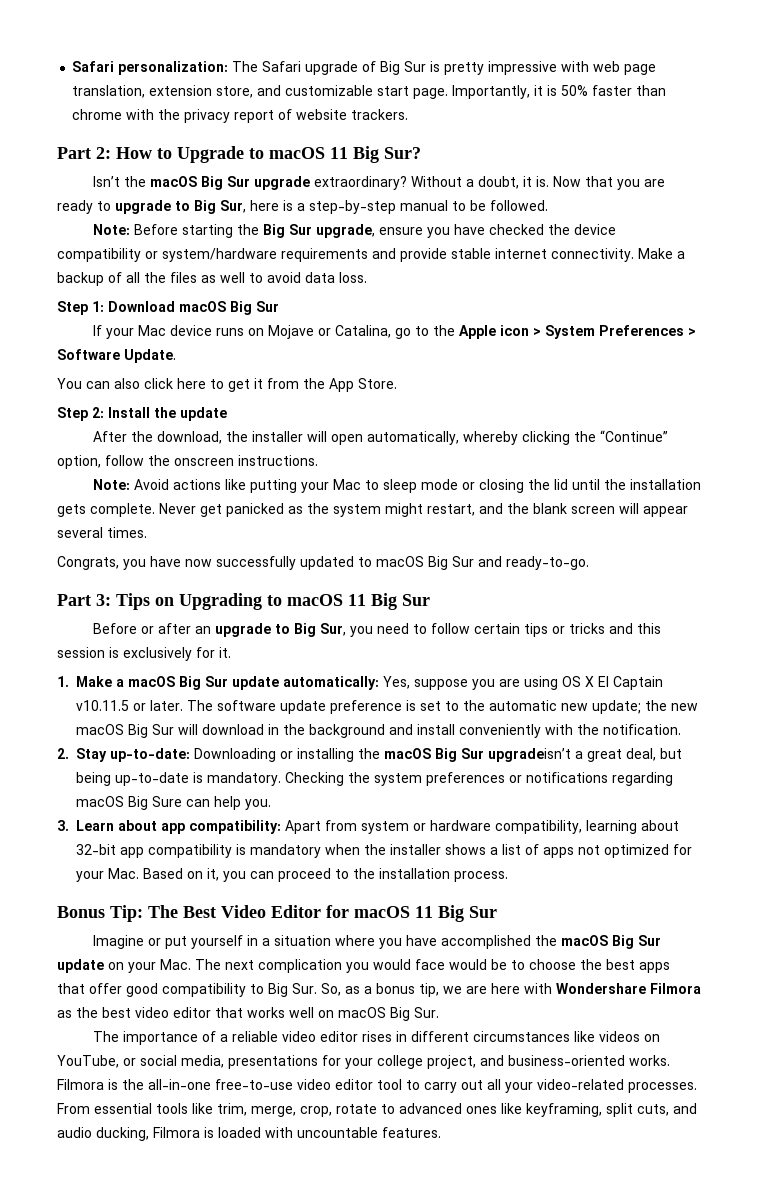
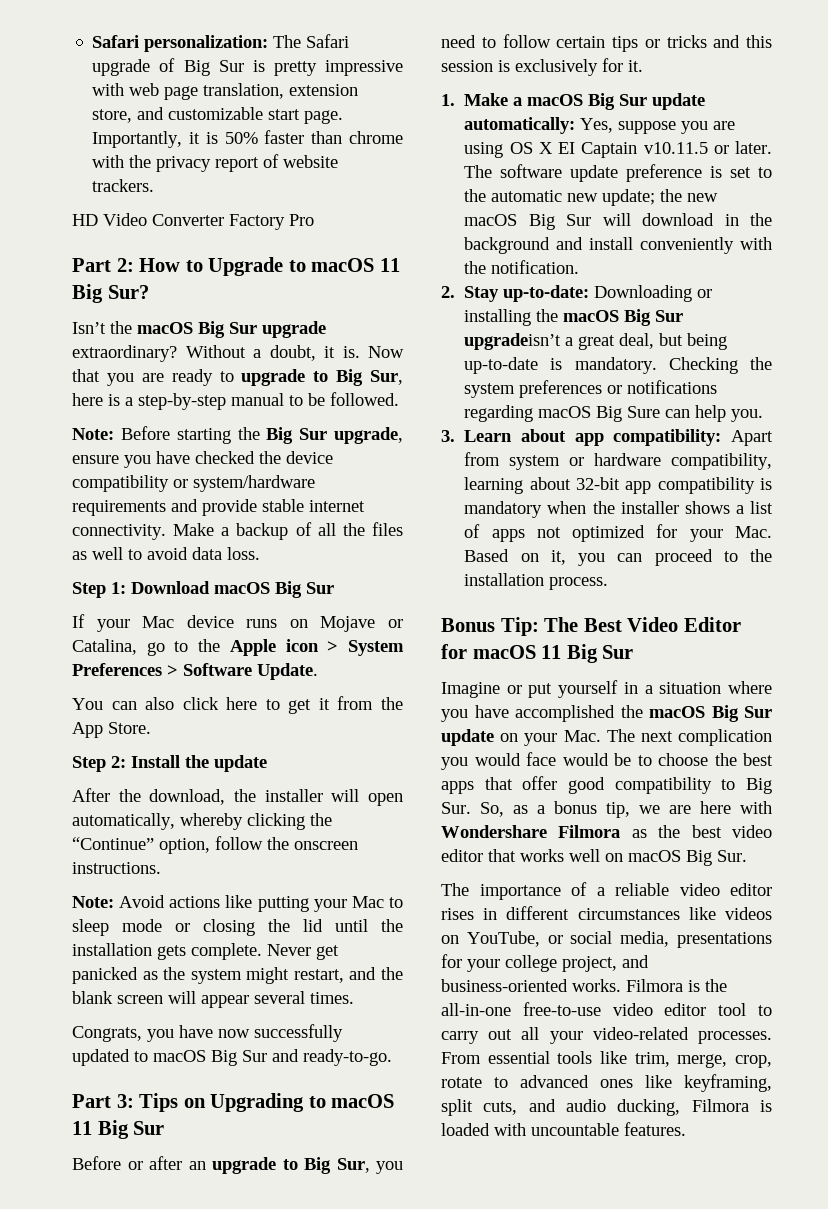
+ HD Video Converter Factory Pro

